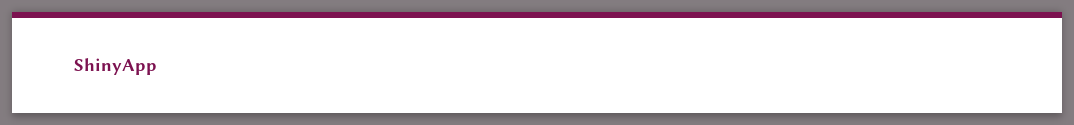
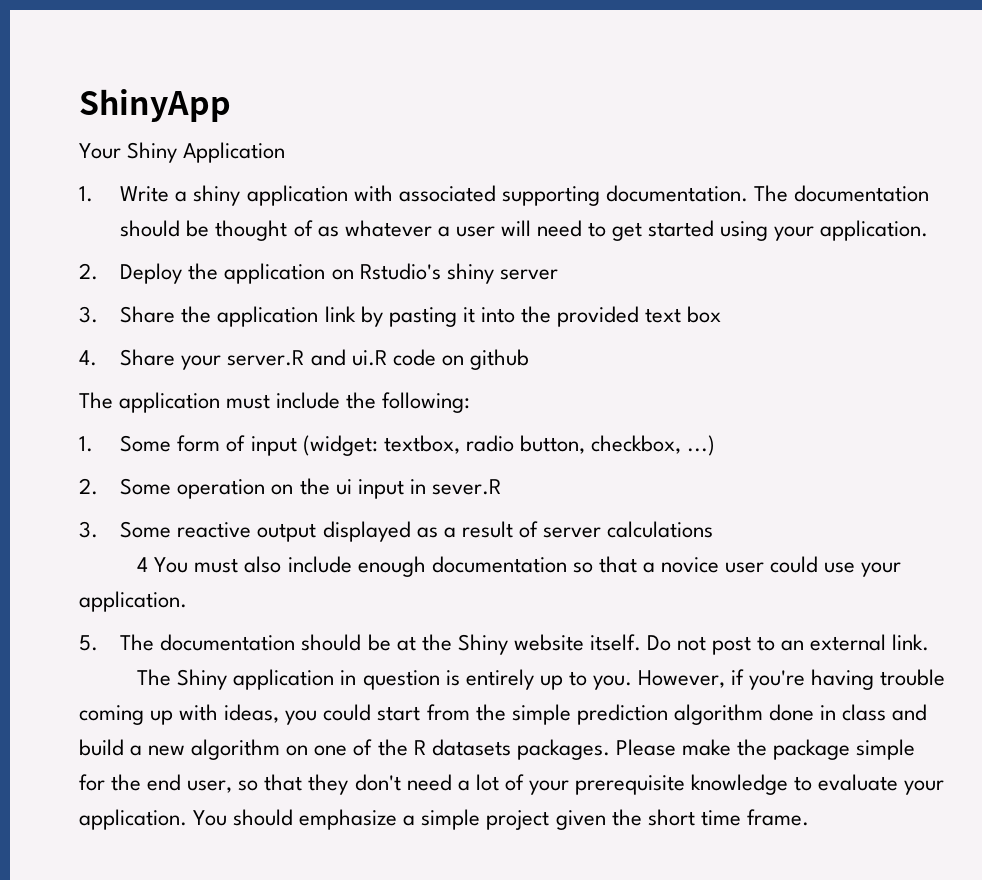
+ Your Shiny Application
+ 1. Write a shiny application with associated supporting documentation. The documentation should be thought of as whatever a user will need to get started using your application.
+ 2. Deploy the application on Rstudio's shiny server
+ 3. Share the application link by pasting it into the provided text box
+ 4. Share your server.R and ui.R code on github
+ The application must include the following:
+ 1. Some form of input (widget: textbox, radio button, checkbox, ...)
+ 2. Some operation on the ui input in sever.R
+ 3. Some reactive output displayed as a result of server calculations
+ 4 You must also include enough documentation so that a novice user could use your application.
+ 5. The documentation should be at the Shiny website itself. Do not post to an external link.
+ The Shiny application in question is entirely up to you. However, if you're having trouble coming up with ideas, you could start from the simple prediction algorithm done in class and build a new algorithm on one of the R datasets packages. Please make the package simple for the end user, so that they don't need a lot of your prerequisite knowledge to evaluate your application. You should emphasize a simple project given the short time frame.

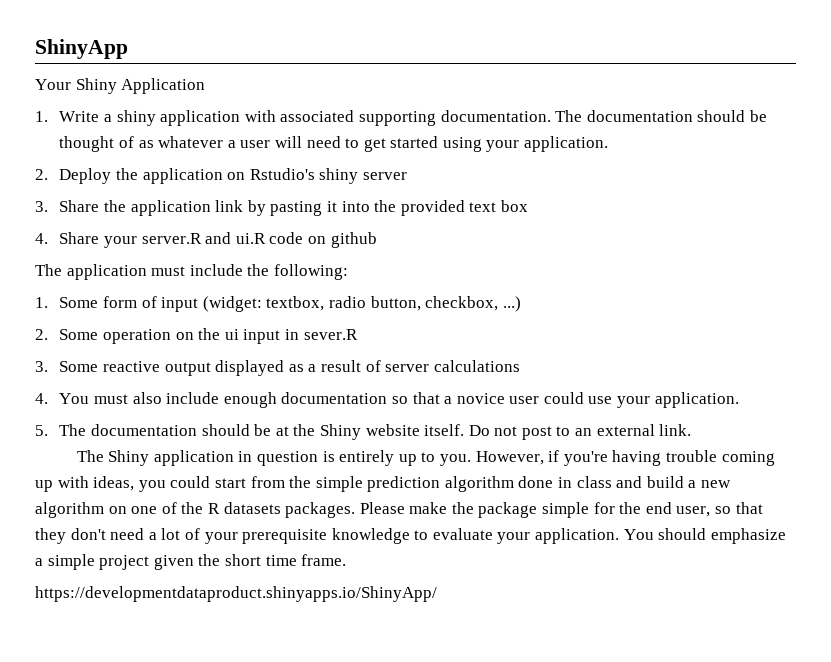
- 4 You must also include enough documentation so that a novice user could use your application.
+ 4. You must also include enough documentation so that a novice user could use your application.
+ https://developmentdataproduct.shinyapps.io/ShinyApp/

